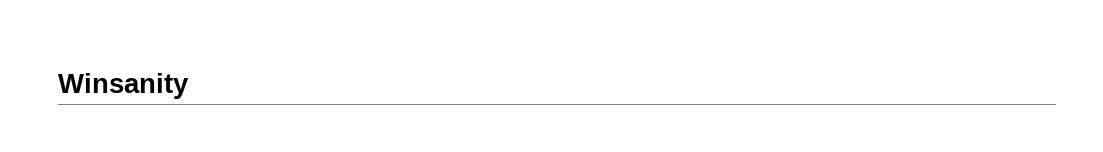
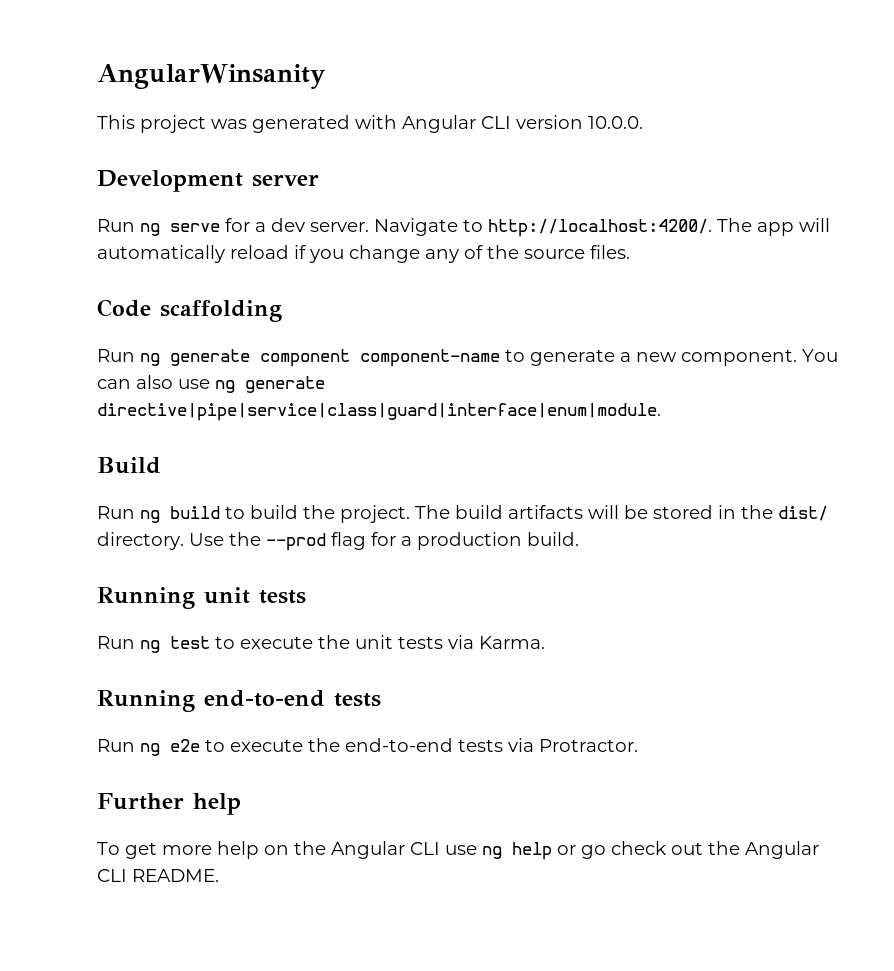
- Winsanity
+ AngularWinsanity
+ This project was generated with Angular CLI version 10.0.0.
+ Development server
+ Run ng serve for a dev server. Navigate to http://localhost:4200/. The app will automatically reload if you change any of the source files.
+ Code scaffolding
+ Run ng generate component component-name to generate a new component. You can also use ng generate directive|pipe|service|class|guard|interface|enum|module.
+ Build
+ Run ng build to build the project. The build artifacts will be stored in the dist/ directory. Use the --prod flag for a production build.
+ Running unit tests
+ Run ng test to execute the unit tests via Karma.
+ Running end-to-end tests
+ Run ng e2e to execute the end-to-end tests via Protractor.
+ Further help
+ To get more help on the Angular CLI use ng help or go check out the Angular CLI README.

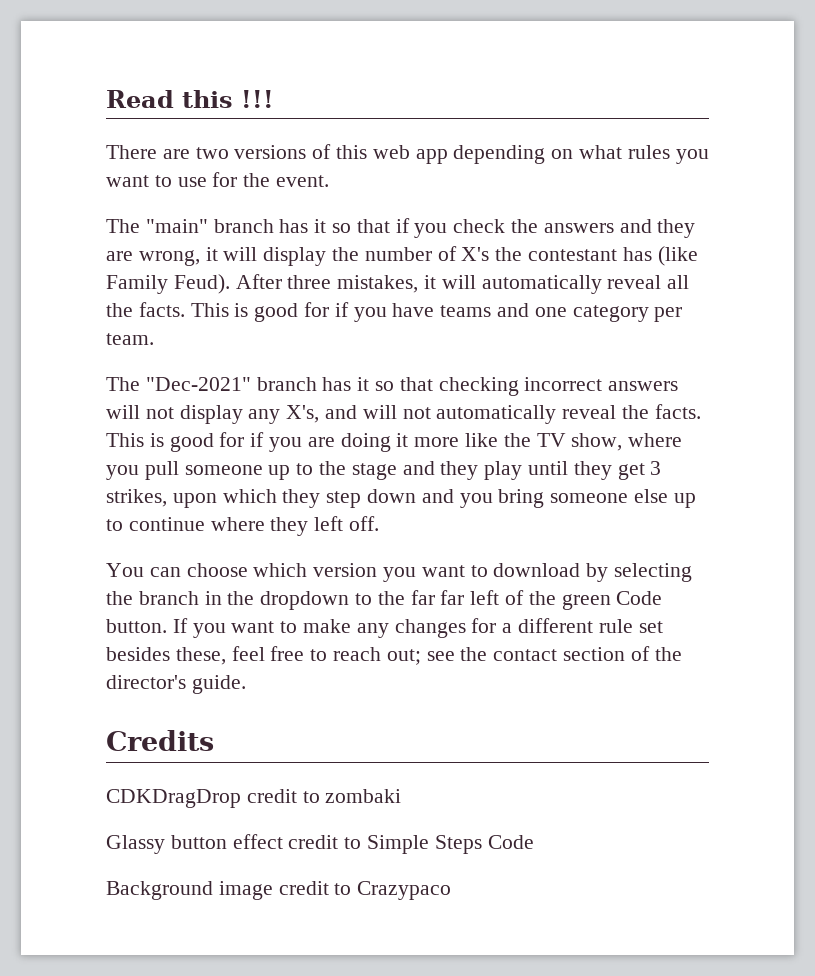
- AngularWinsanity
- This project was generated with Angular CLI version 10.0.0.
- Development server
- Run ng serve for a dev server. Navigate to http://localhost:4200/. The app will automatically reload if you change any of the source files.
- Code scaffolding
- Run ng generate component component-name to generate a new component. You can also use ng generate directive|pipe|service|class|guard|interface|enum|module.
- Build
- Run ng build to build the project. The build artifacts will be stored in the dist/ directory. Use the --prod flag for a production build.
- Running unit tests
- Run ng test to execute the unit tests via Karma.
- Running end-to-end tests
- Run ng e2e to execute the end-to-end tests via Protractor.
- Further help
- To get more help on the Angular CLI use ng help or go check out the Angular CLI README.
+ Read this !!!
+ There are two versions of this web app depending on what rules you want to use for the event.
+ The "main" branch has it so that if you check the answers and they are wrong, it will display the number of X's the contestant has (like Family Feud). After three mistakes, it will automatically reveal all the facts. This is good for if you have teams and one category per team.
+ The "Dec-2021" branch has it so that checking incorrect answers will not display any X's, and will not automatically reveal the facts. This is good for if you are doing it more like the TV show, where you pull someone up to the stage and they play until they get 3 strikes, upon which they step down and you bring someone else up to continue where they left off.
+ You can choose which version you want to download by selecting the branch in the dropdown to the far far left of the green Code button. If you want to make any changes for a different rule set besides these, feel free to reach out; see the contact section of the director's guide.
+ Credits
+ CDKDragDrop credit to zombaki
+ Glassy button effect credit to Simple Steps Code
+ Background image credit to Crazypaco

